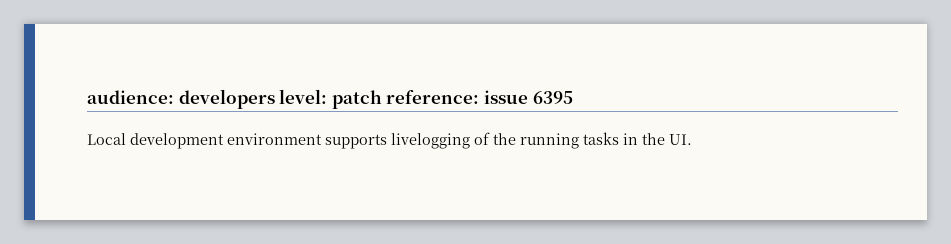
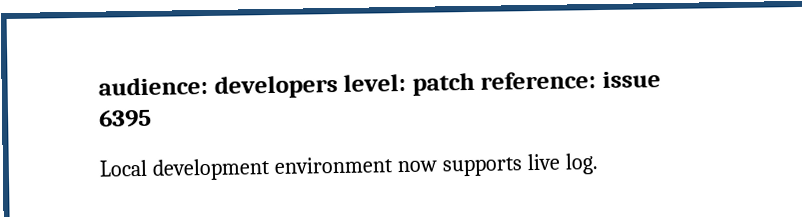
- Local development environment supports livelogging of the running tasks in the UI.
+ Local development environment now supports live log.

